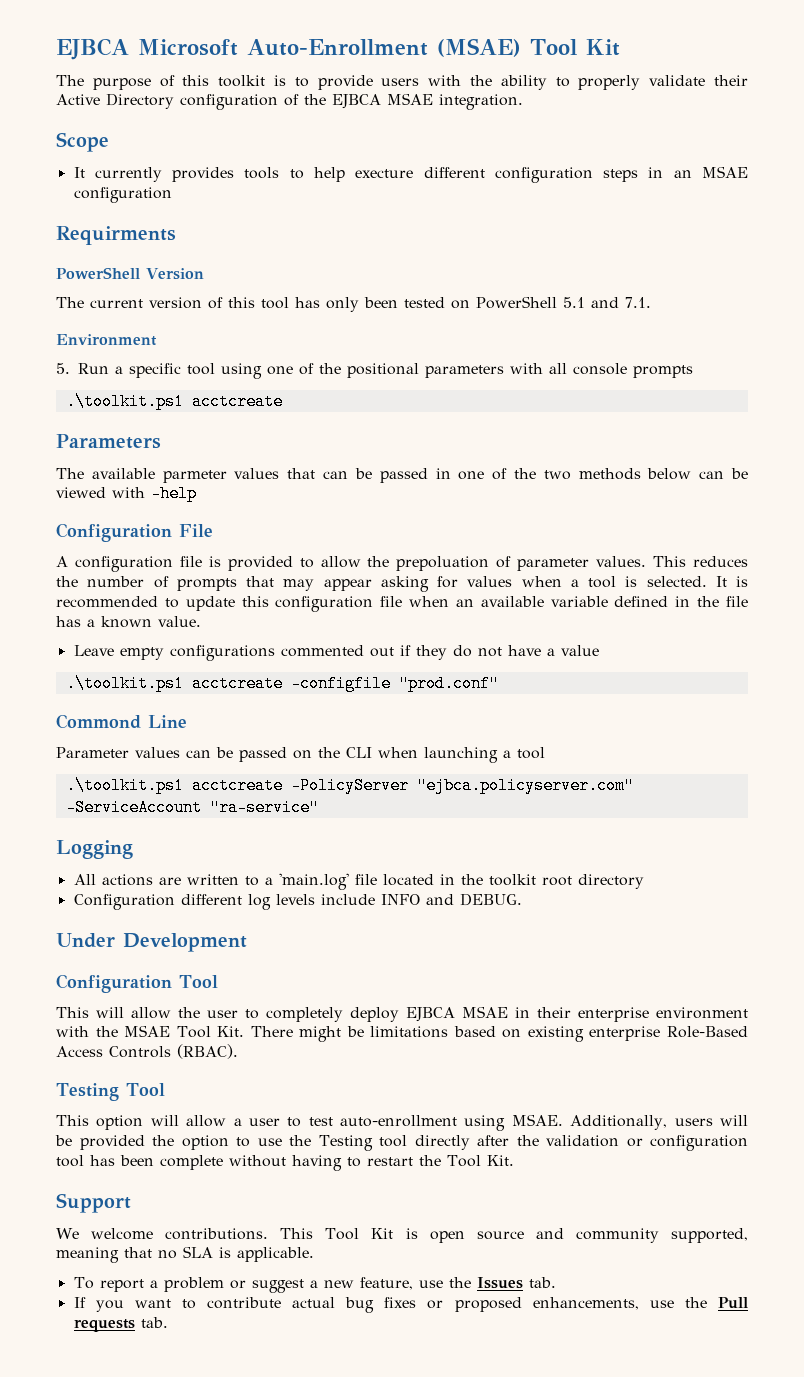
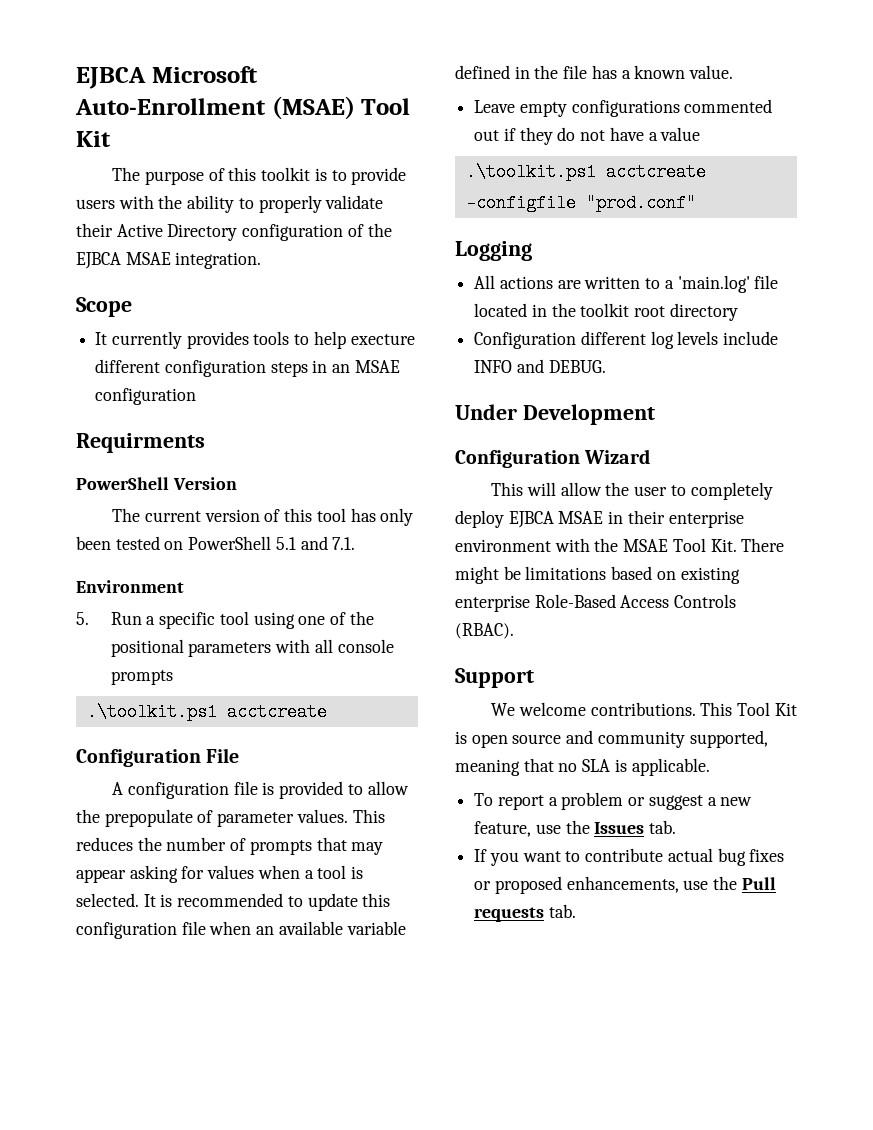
- Parameters
- The available parmeter values that can be passed in one of the two methods below can be viewed with -help
- A configuration file is provided to allow the prepoluation of parameter values.
+ A configuration file is provided to allow the prepopulate of parameter values.
- Commond Line
- Parameter values can be passed on the CLI when launching a tool
- .\toolkit.ps1 acctcreate -PolicyServer "ejbca.policyserver.com" -ServiceAccount "ra-service"
- Configuration Tool
+ Configuration Wizard
- Testing Tool
- This option will allow a user to test auto-enrollment using MSAE. Additionally, users will be provided the option to use the Testing tool directly after the validation or configuration tool has been complete without having to restart the Tool Kit.

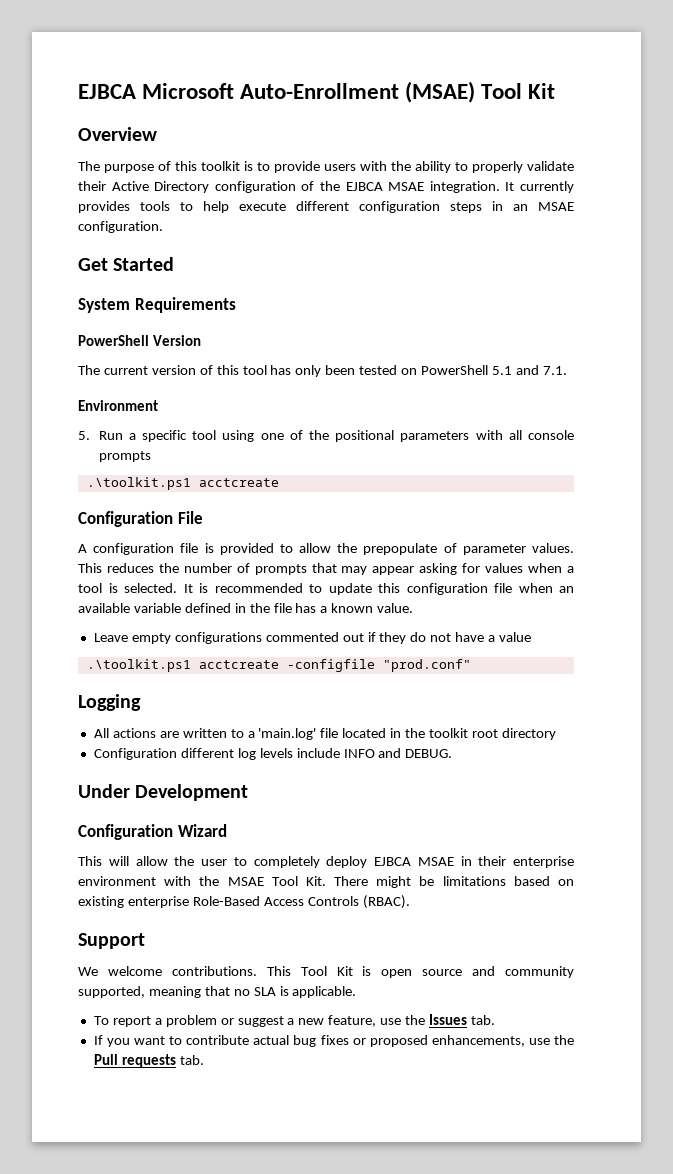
+ Overview
- The purpose of this toolkit is to provide users with the ability to properly validate their Active Directory configuration of the EJBCA MSAE integration.
- Scope
- It currently provides tools to help execture different configuration steps in an MSAE configuration
- Requirments
+ The purpose of this toolkit is to provide users with the ability to properly validate their Active Directory configuration of the EJBCA MSAE integration. It currently provides tools to help execute different configuration steps in an MSAE configuration.
+ Get Started
+ System Requirements

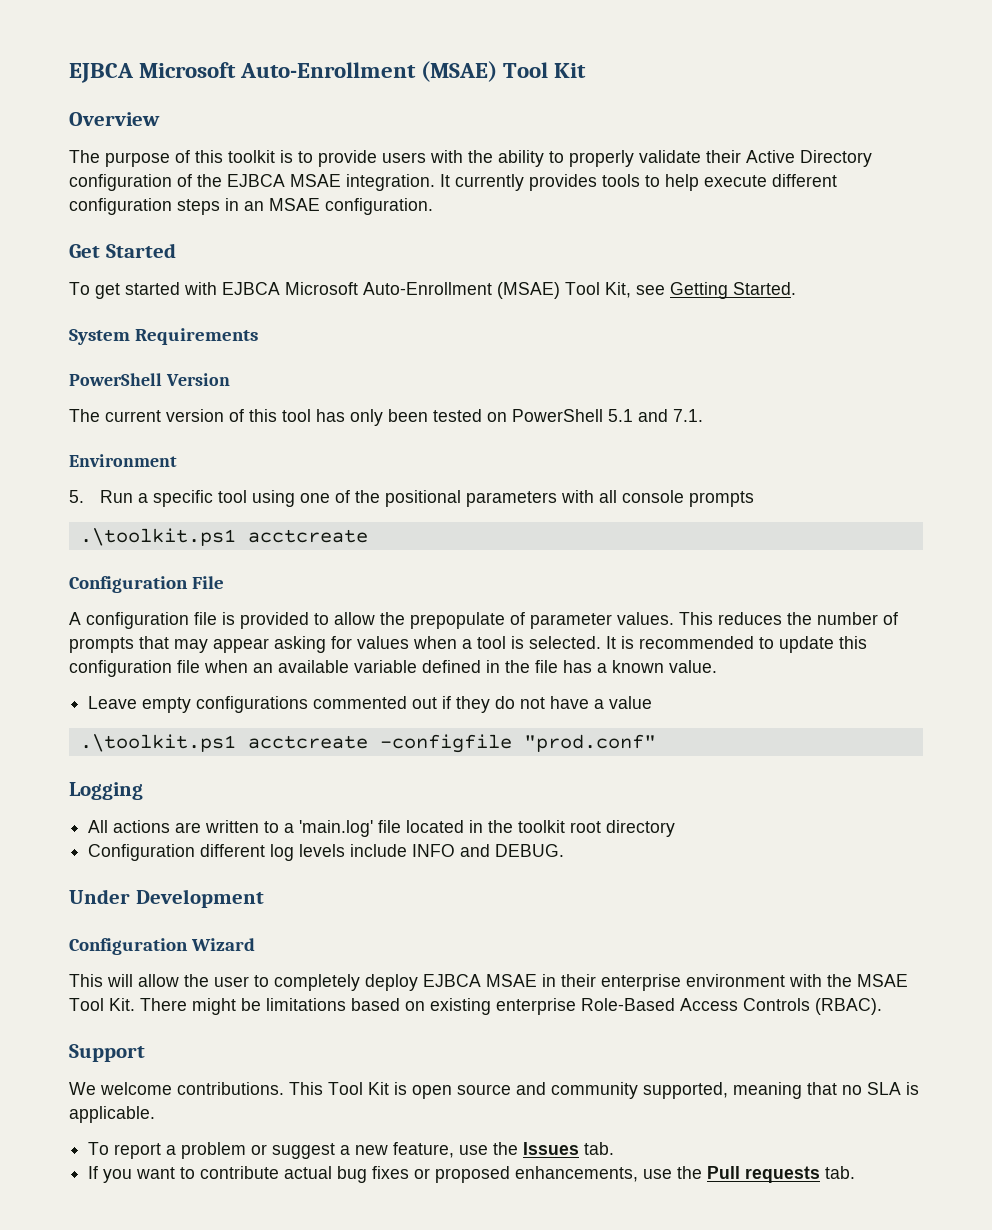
+ To get started with EJBCA Microsoft Auto-Enrollment (MSAE) Tool Kit, see Getting Started.

